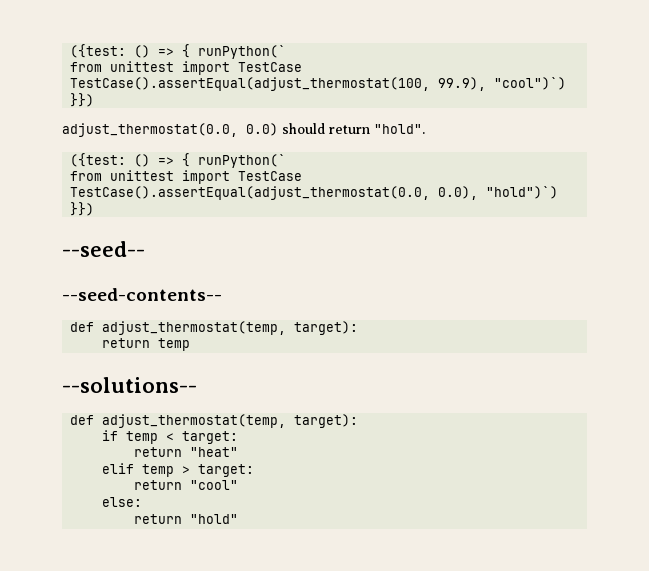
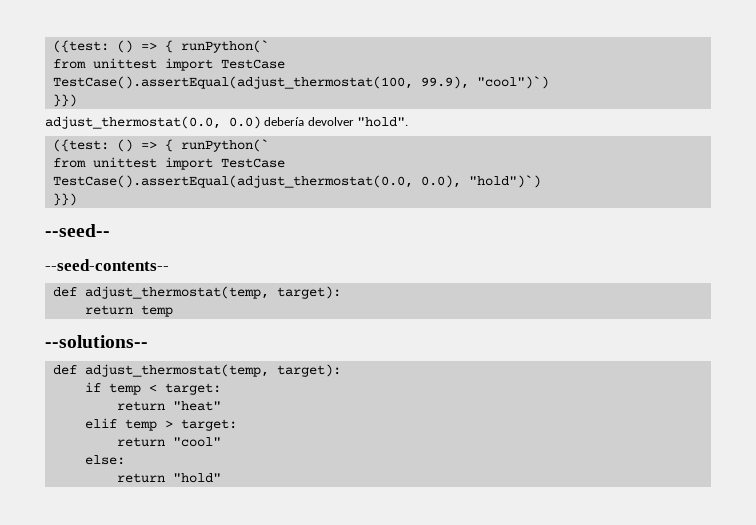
- adjust_thermostat(0.0, 0.0) should return "hold".
+ adjust_thermostat(0.0, 0.0) debería devolver "hold".

